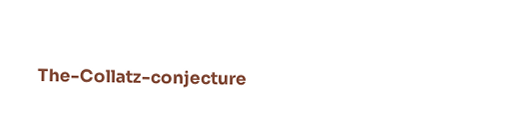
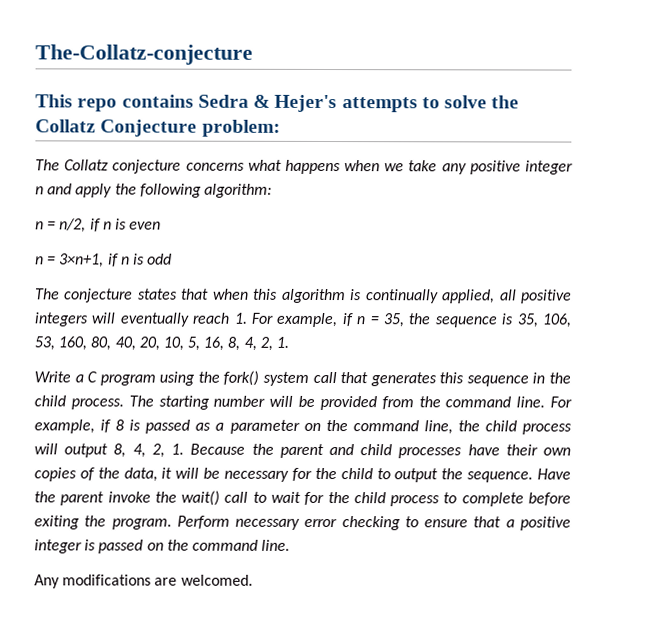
+ This repo contains Sedra & Hejer's attempts to solve the Collatz Conjecture problem:
+ The Collatz conjecture concerns what happens when we take any positive integer n and apply the following algorithm:
+ n = n/2, if n is even
+ n = 3×n+1, if n is odd
+ The conjecture states that when this algorithm is continually applied, all positive integers will eventually reach 1. For example, if n = 35, the sequence is 35, 106, 53, 160, 80, 40, 20, 10, 5, 16, 8, 4, 2, 1.
+ Write a C program using the fork() system call that generates this sequence in the child process. The starting number will be provided from the command line. For example, if 8 is passed as a parameter on the command line, the child process will output 8, 4, 2, 1. Because the parent and child processes have their own copies of the data, it will be necessary for the child to output the sequence. Have the parent invoke the wait() call to wait for the child process to complete before exiting the program. Perform necessary error checking to ensure that a positive integer is passed on the command line.
+ Any modifications are welcomed.

